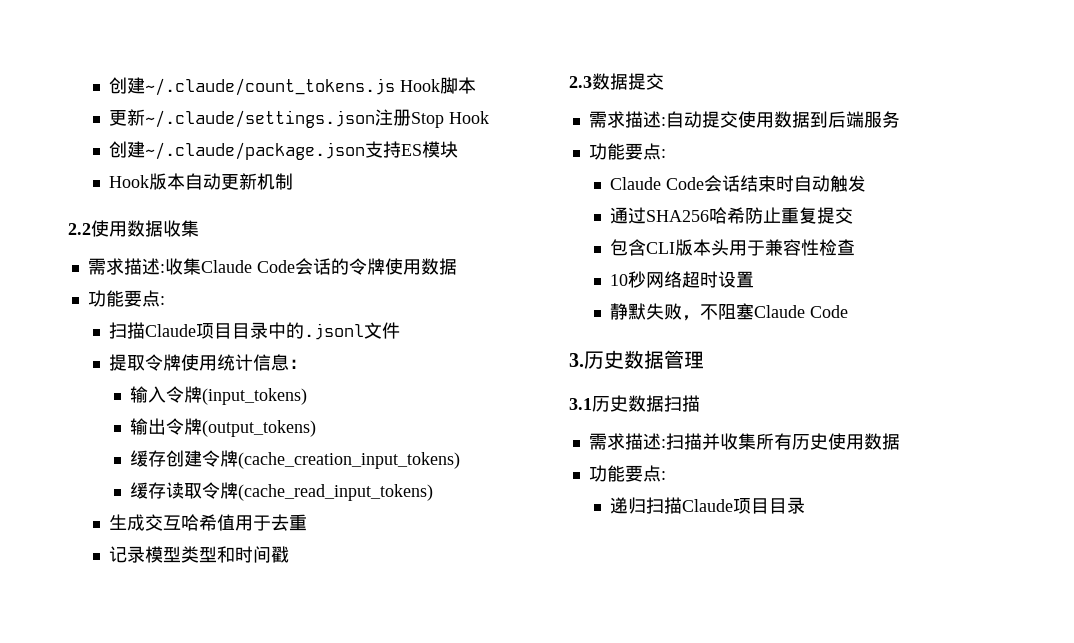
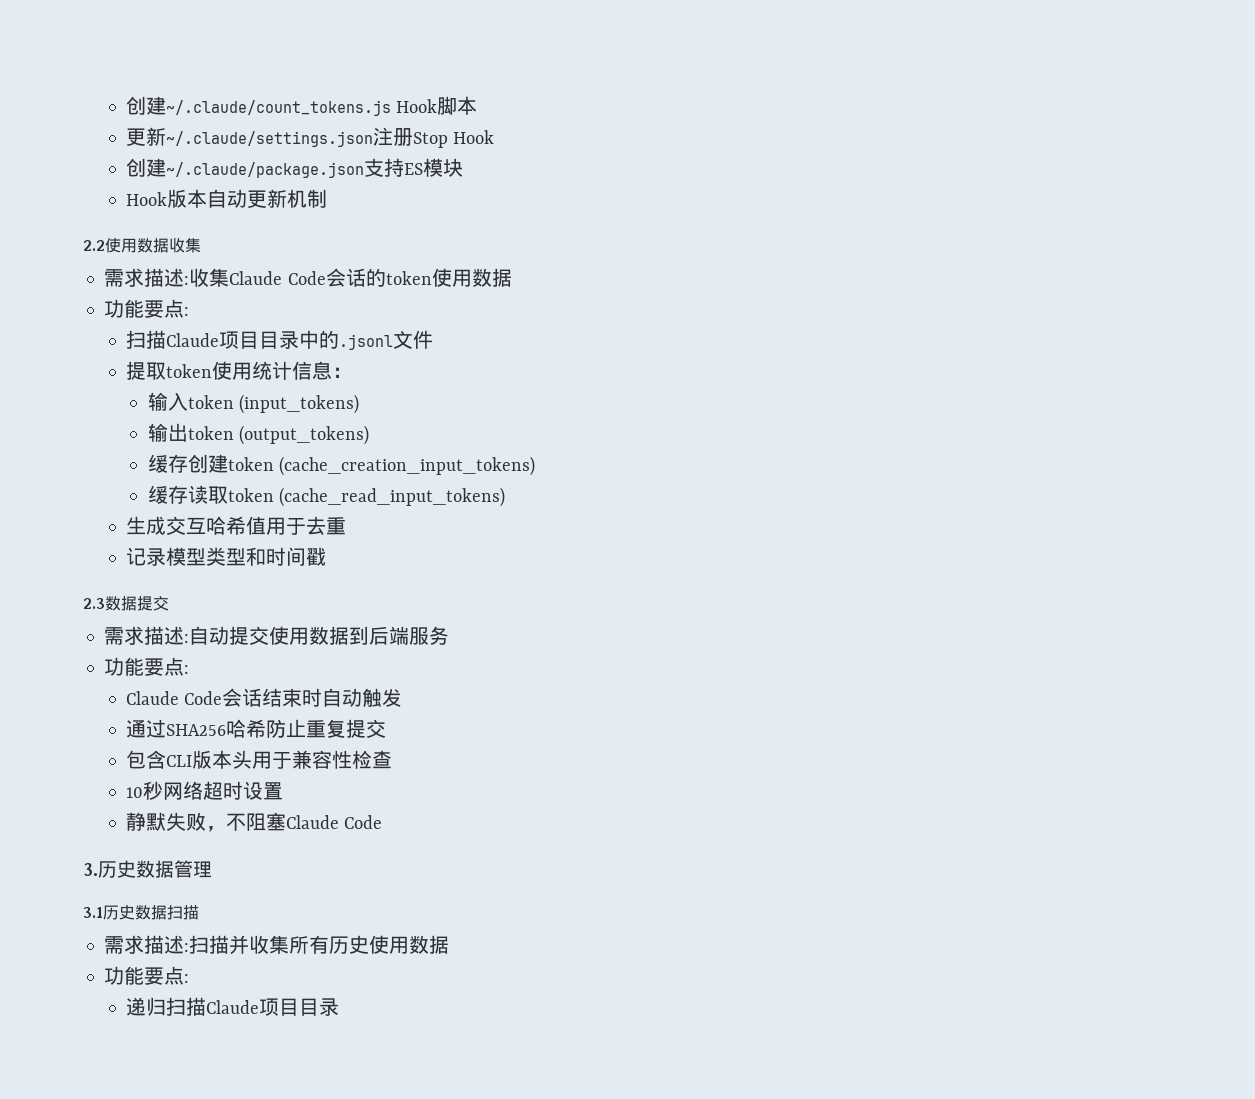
- 需求描述:收集Claude Code会话的令牌使用数据
+ 需求描述:收集Claude Code会话的token使用数据
- 提取令牌使用统计信息：
+ 提取token使用统计信息：
- 输入令牌(input_tokens)
+ 输入token (input_tokens)
- 输出令牌(output_tokens)
+ 输出token (output_tokens)
- 缓存创建令牌(cache_creation_input_tokens)
+ 缓存创建token (cache_creation_input_tokens)
- 缓存读取令牌(cache_read_input_tokens)
+ 缓存读取token (cache_read_input_tokens)

